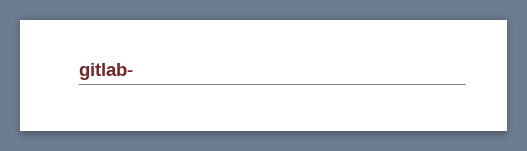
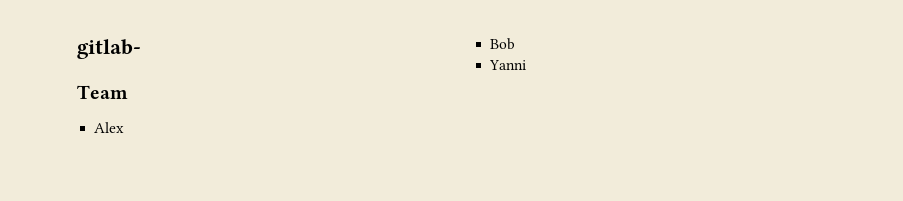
+ Team
+ Alex
+ Bob
+ Yanni

